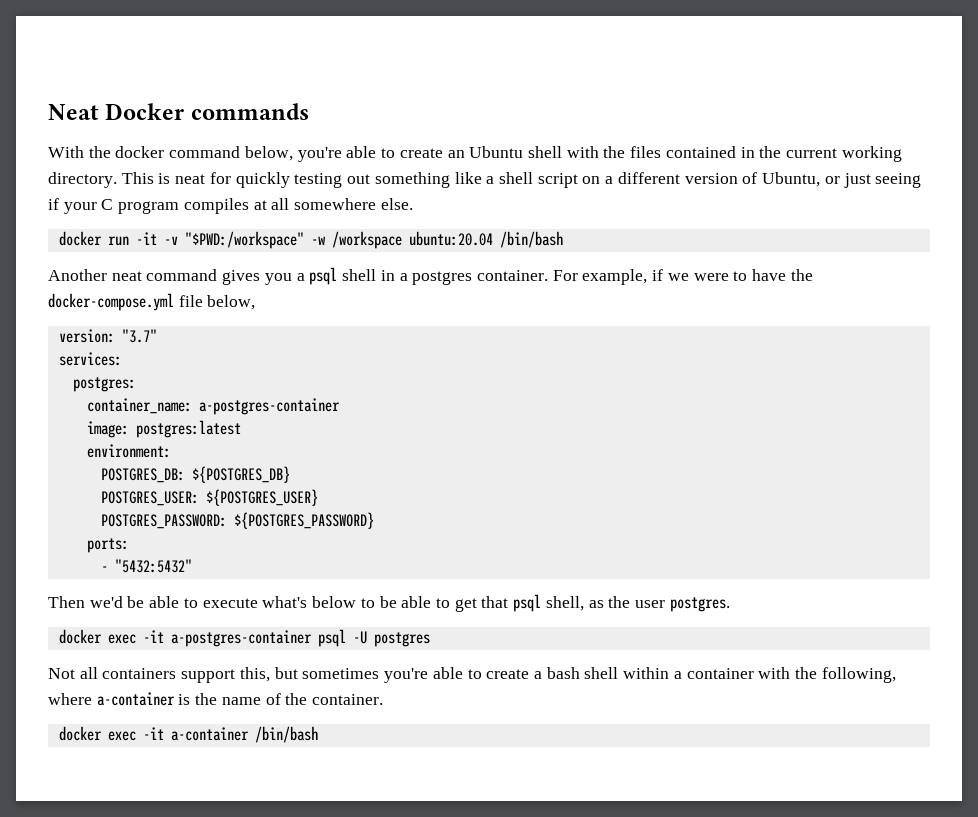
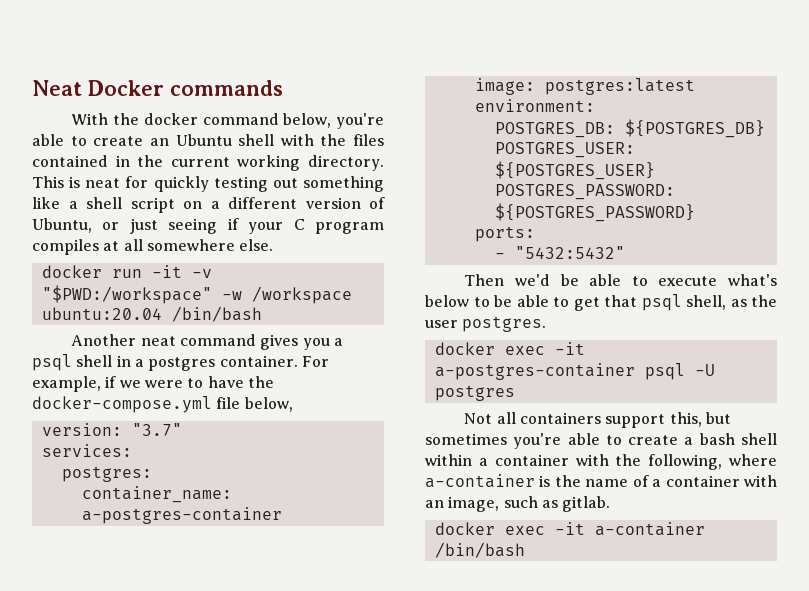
- Not all containers support this, but sometimes you're able to create a bash shell within a container with the following, where a-container is the name of the container.
+ Not all containers support this, but sometimes you're able to create a bash shell within a container with the following, where a-container is the name of a container with an image, such as gitlab.

